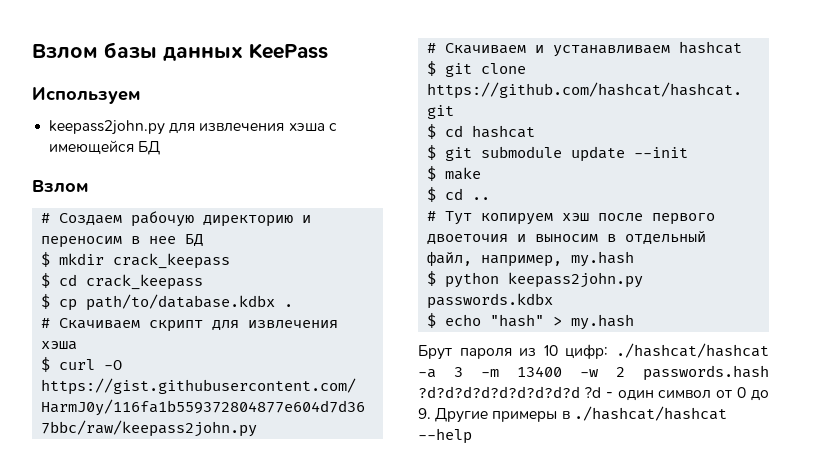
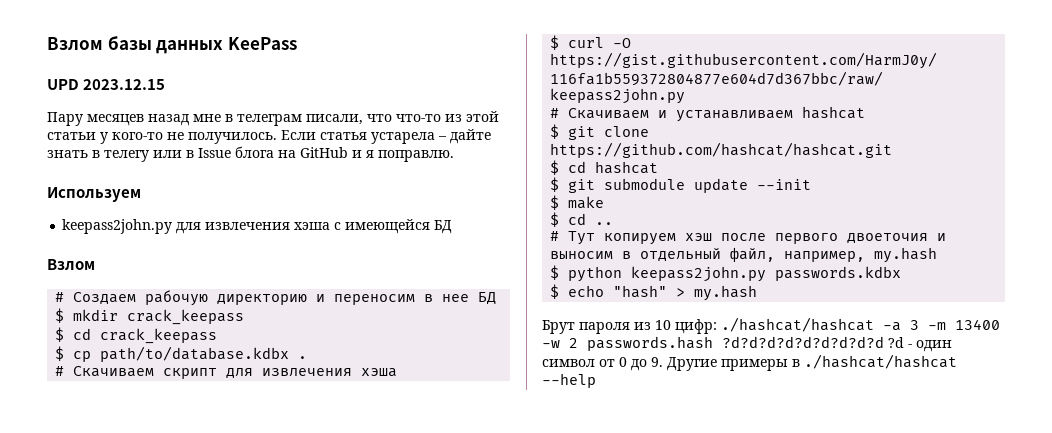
+ UPD 2023.12.15
+ Пару месяцев назад мне в телеграм писали, что что-то из этой статьи у кого-то не получилось. Если статья устарела – дайте знать в телегу или в Issue блога на GitHub и я поправлю.

